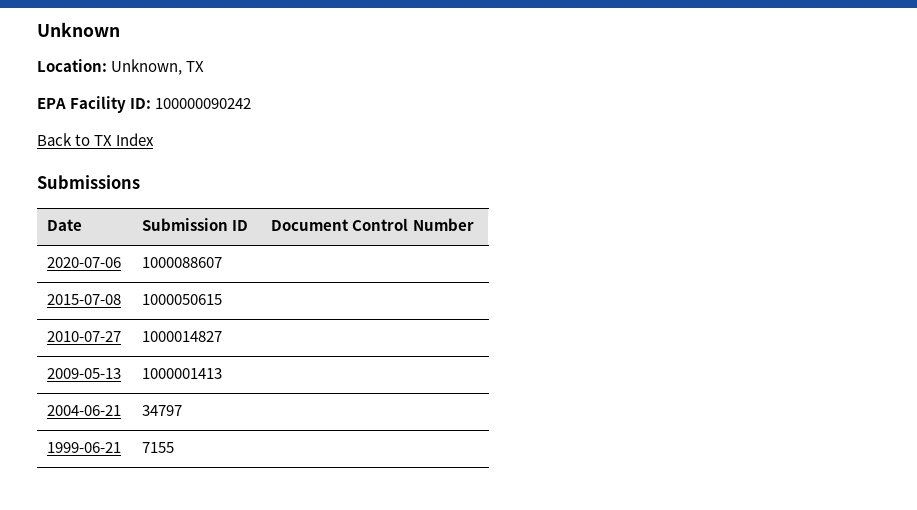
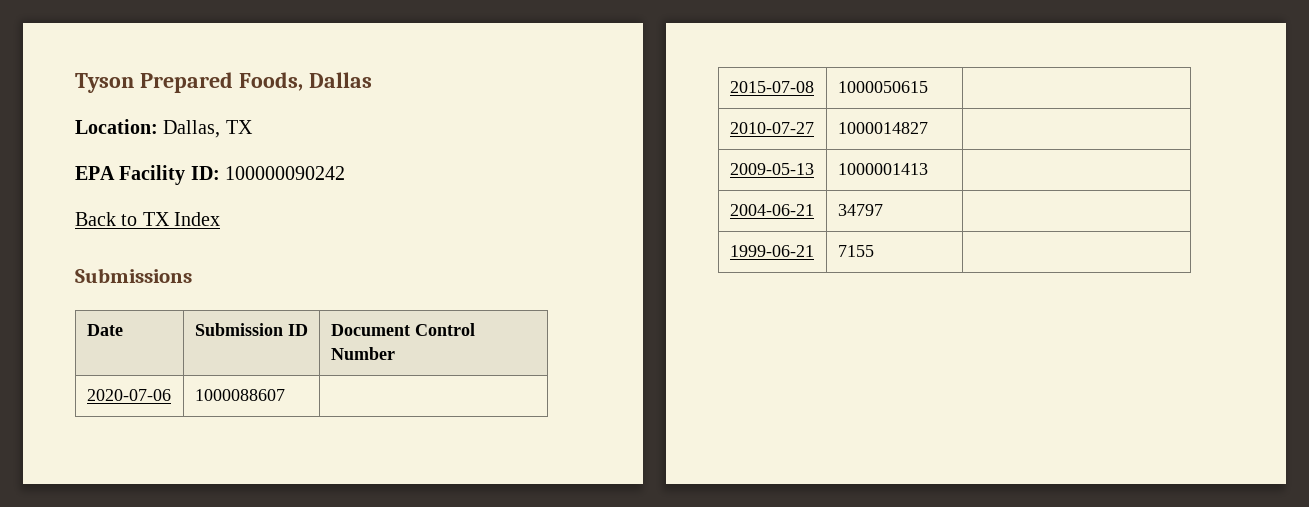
- Unknown
+ Tyson Prepared Foods, Dallas
- Location: Unknown, TX
+ Location: Dallas, TX

